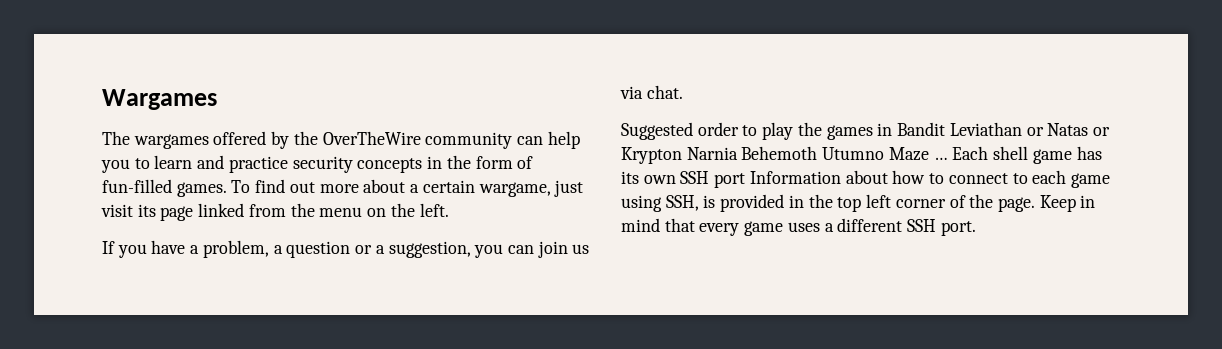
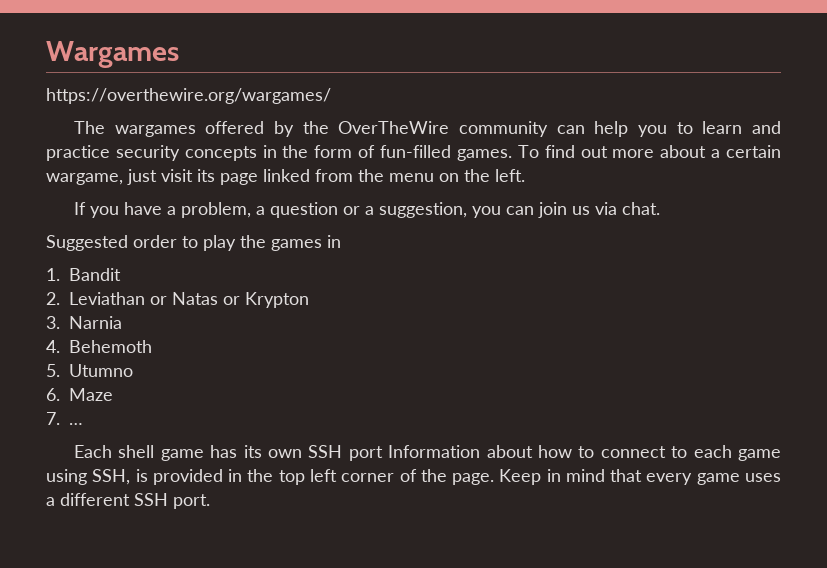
+ https://overthewire.org/wargames/
- Suggested order to play the games in Bandit Leviathan or Natas or Krypton Narnia Behemoth Utumno Maze … Each shell game has its own SSH port Information about how to connect to each game using SSH, is provided in the top left corner of the page.
+ Suggested order to play the games in
+ 1. Bandit
+ 2. Leviathan or Natas or Krypton
+ 3. Narnia
+ 4. Behemoth
+ 5. Utumno
+ 6. Maze
+ 7. …
+ Each shell game has its own SSH port Information about how to connect to each game using SSH, is provided in the top left corner of the page.

